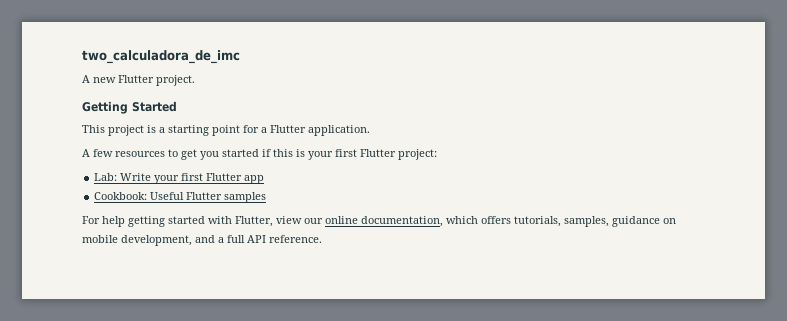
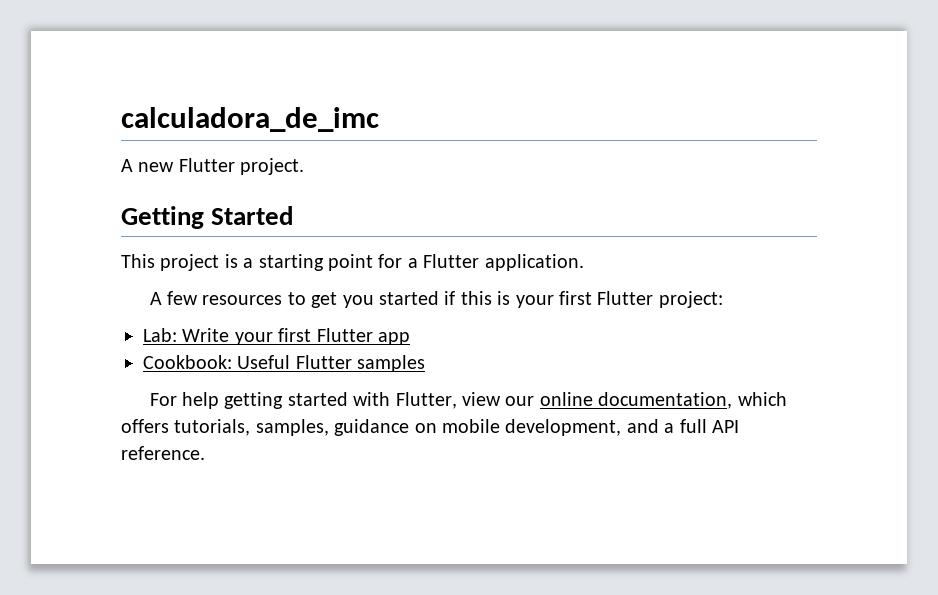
- two_calculadora_de_imc
+ calculadora_de_imc

